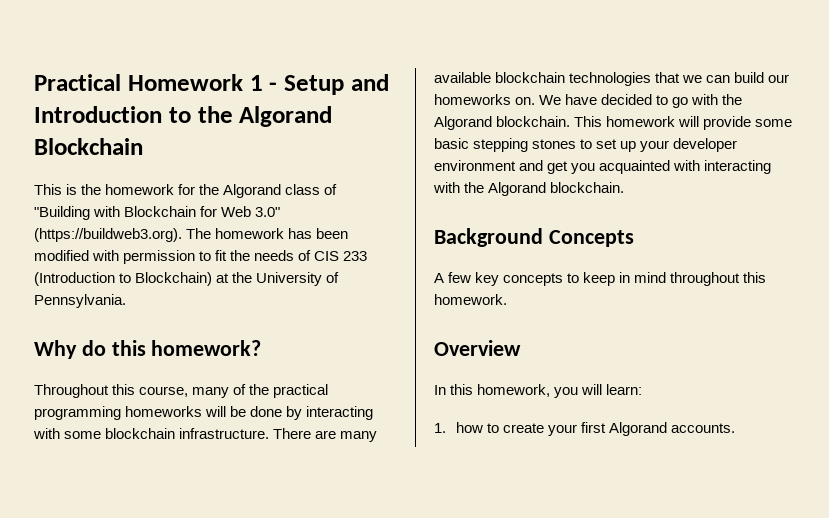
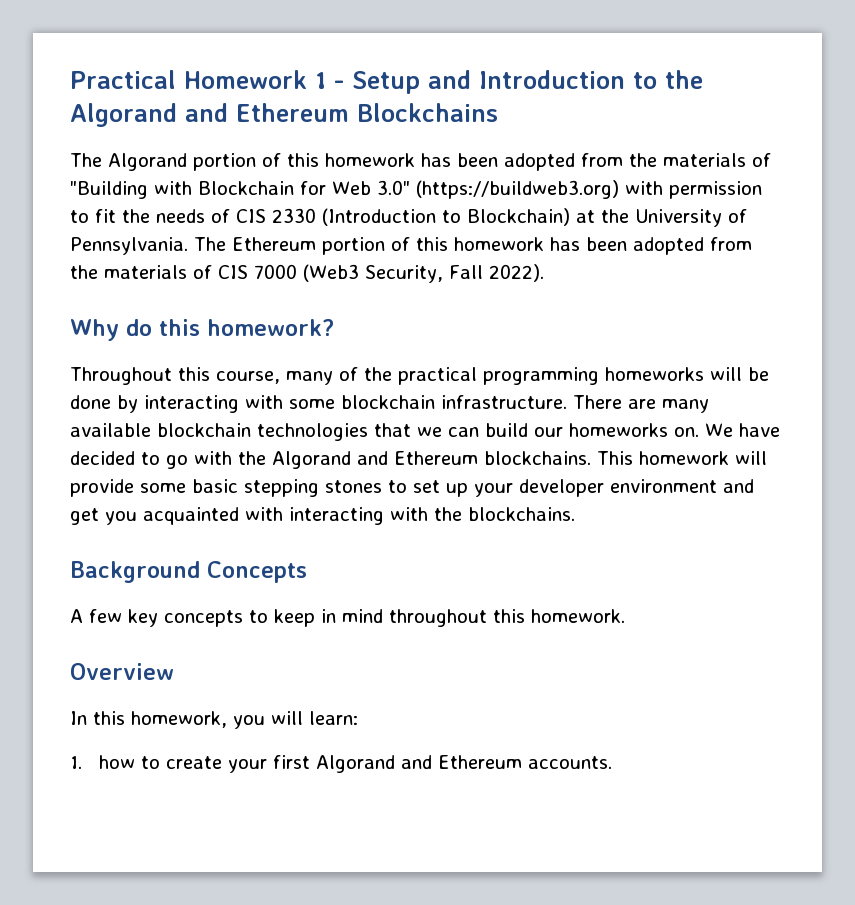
- Practical Homework 1 - Setup and Introduction to the Algorand Blockchain
- This is the homework for the Algorand class of "Building with Blockchain for Web 3.0" (https://buildweb3.org). The homework has been modified with permission to fit the needs of CIS 233 (Introduction to Blockchain) at the University of Pennsylvania.
+ Practical Homework 1 - Setup and Introduction to the Algorand and Ethereum Blockchains
+ The Algorand portion of this homework has been adopted from the materials of "Building with Blockchain for Web 3.0" (https://buildweb3.org) with permission to fit the needs of CIS 2330 (Introduction to Blockchain) at the University of Pennsylvania. The Ethereum portion of this homework has been adopted from the materials of CIS 7000 (Web3 Security, Fall 2022).
- We have decided to go with the Algorand blockchain.
+ We have decided to go with the Algorand and Ethereum blockchains.
- This homework will provide some basic stepping stones to set up your developer environment and get you acquainted with interacting with the Algorand blockchain.
+ This homework will provide some basic stepping stones to set up your developer environment and get you acquainted with interacting with the blockchains.
- 1. how to create your first Algorand accounts.
+ 1. how to create your first Algorand and Ethereum accounts.

